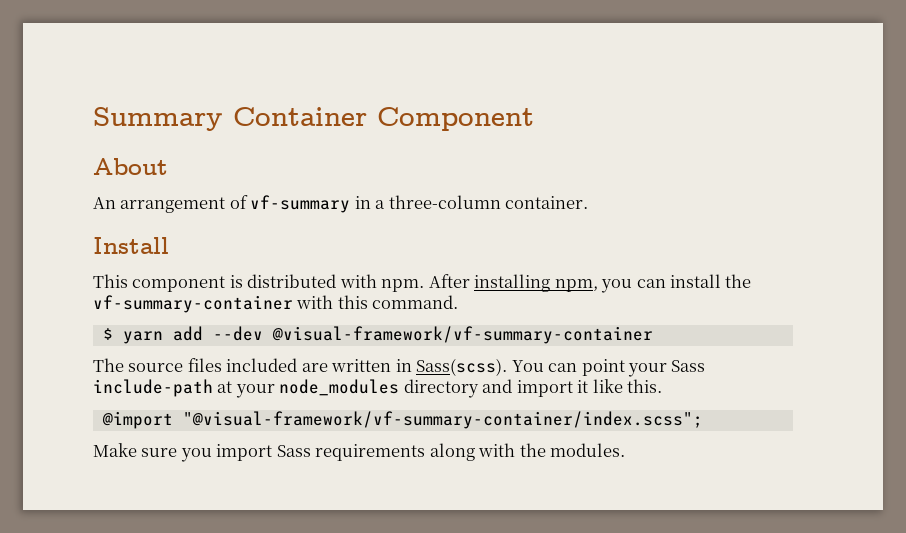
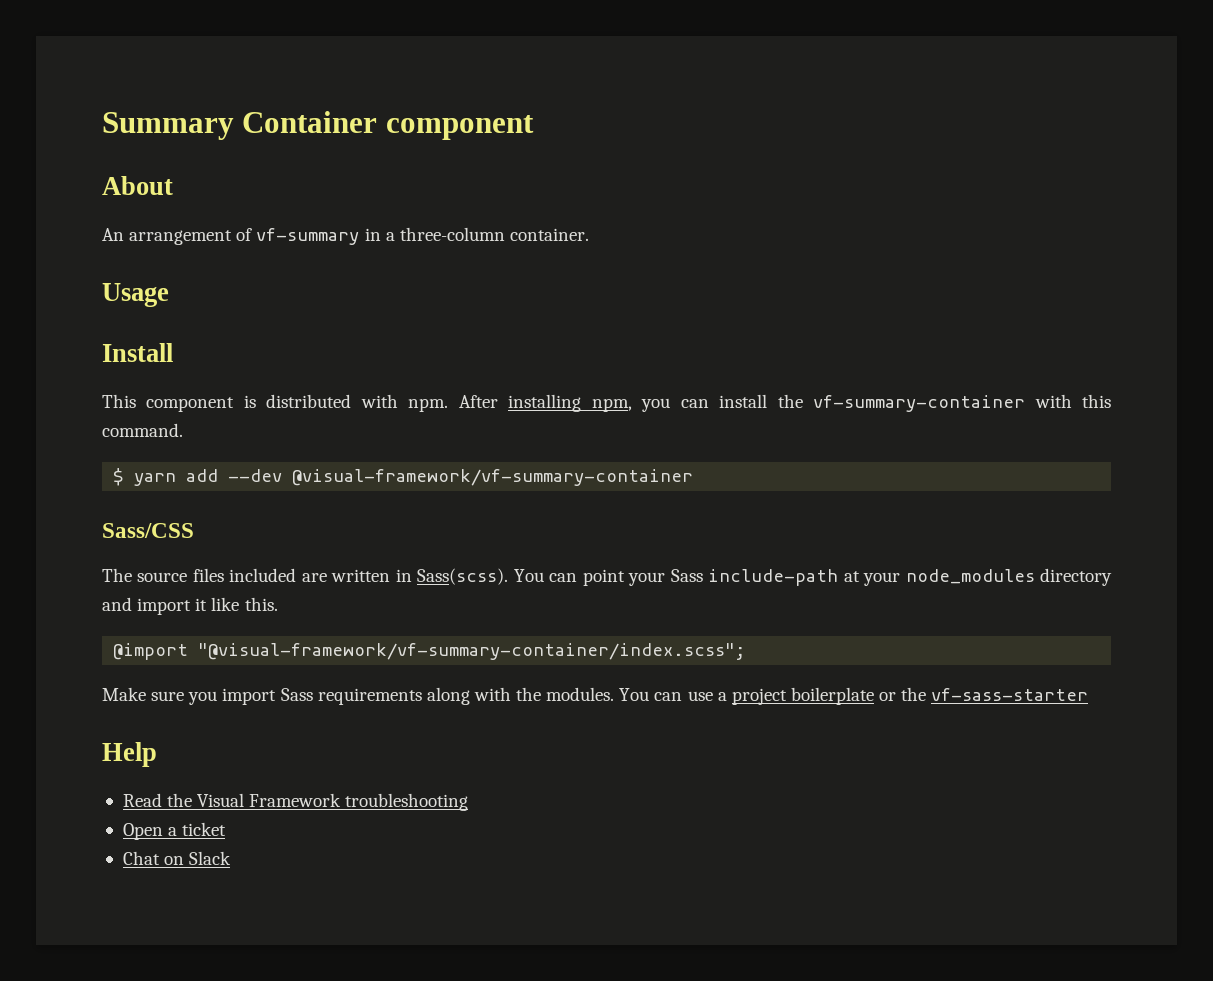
- Summary Container Component
+ Summary Container component
+ Usage
+ Sass/CSS
+ You can use a project boilerplate or the vf-sass-starter
+ Help
+ Read the Visual Framework troubleshooting
+ Open a ticket
+ Chat on Slack

